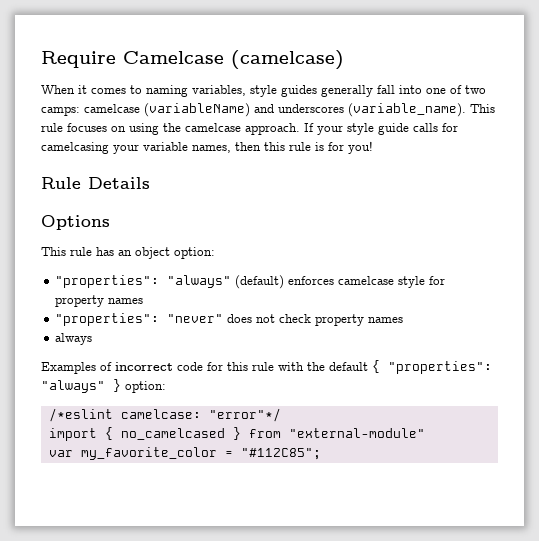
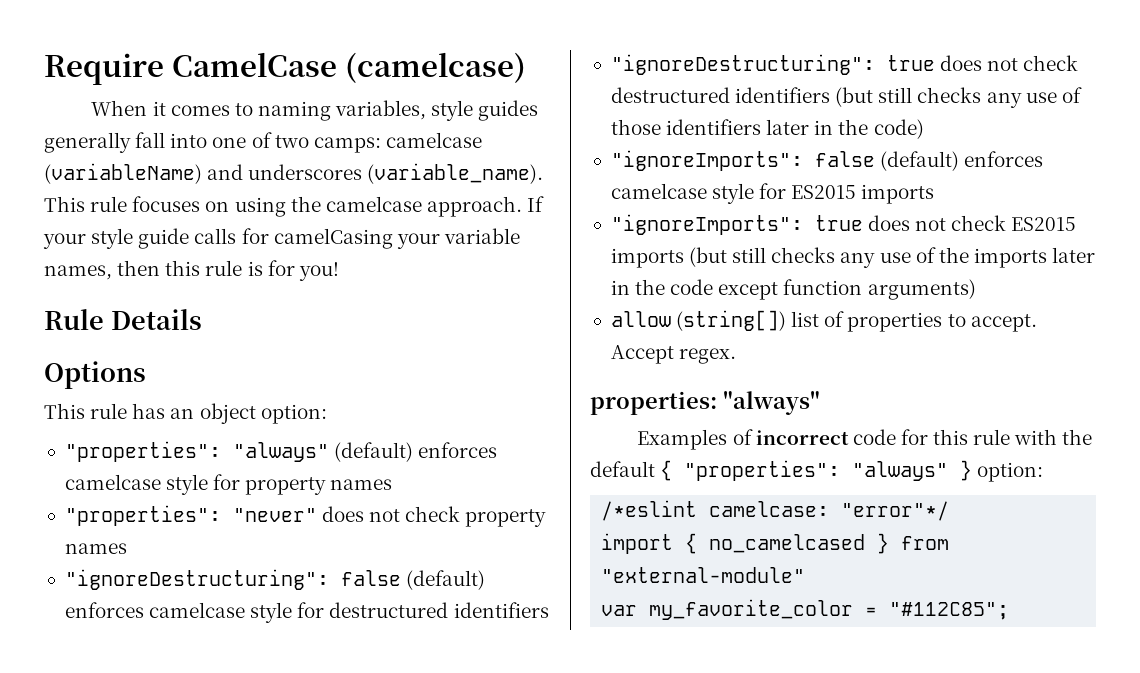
- Require Camelcase (camelcase)
+ Require CamelCase (camelcase)
- If your style guide calls for camelcasing your variable names, then this rule is for you!
+ If your style guide calls for camelCasing your variable names, then this rule is for you!
- always
+ "ignoreDestructuring": false (default) enforces camelcase style for destructured identifiers
+ "ignoreDestructuring": true does not check destructured identifiers (but still checks any use of those identifiers later in the code)
+ "ignoreImports": false (default) enforces camelcase style for ES2015 imports
+ "ignoreImports": true does not check ES2015 imports (but still checks any use of the imports later in the code except function arguments)
+ allow (string[]) list of properties to accept. Accept regex.
+ properties: "always"

